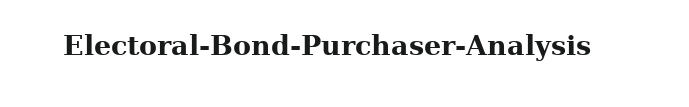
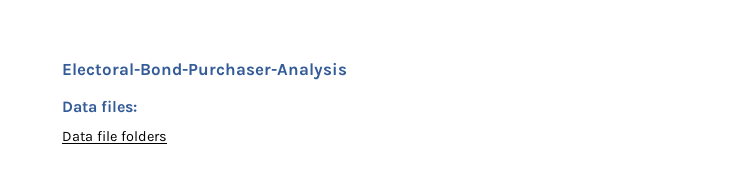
+ Data files:
+ Data file folders

